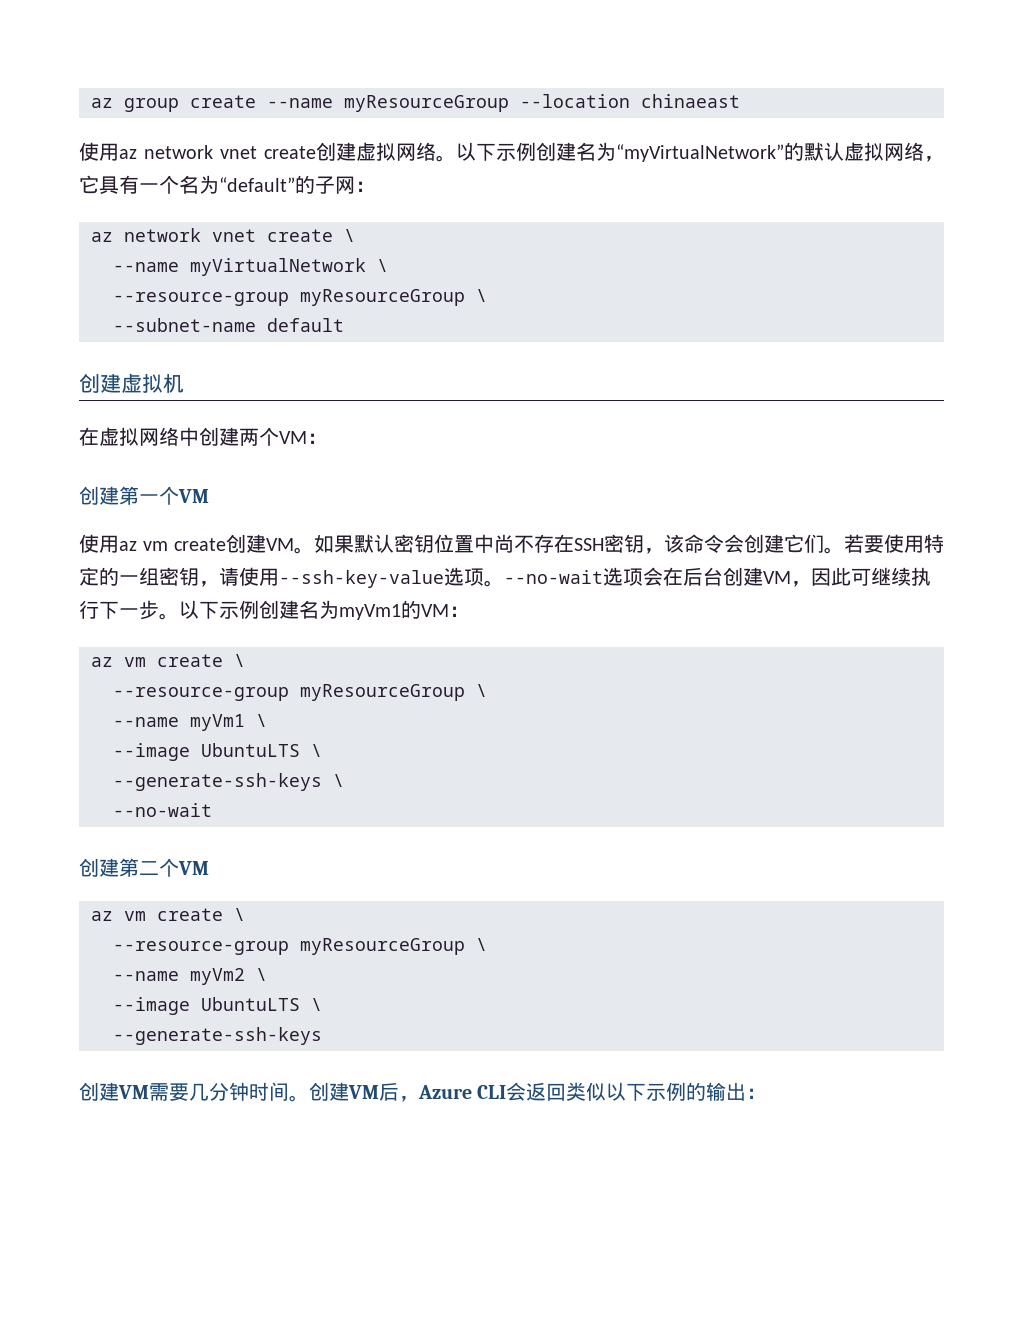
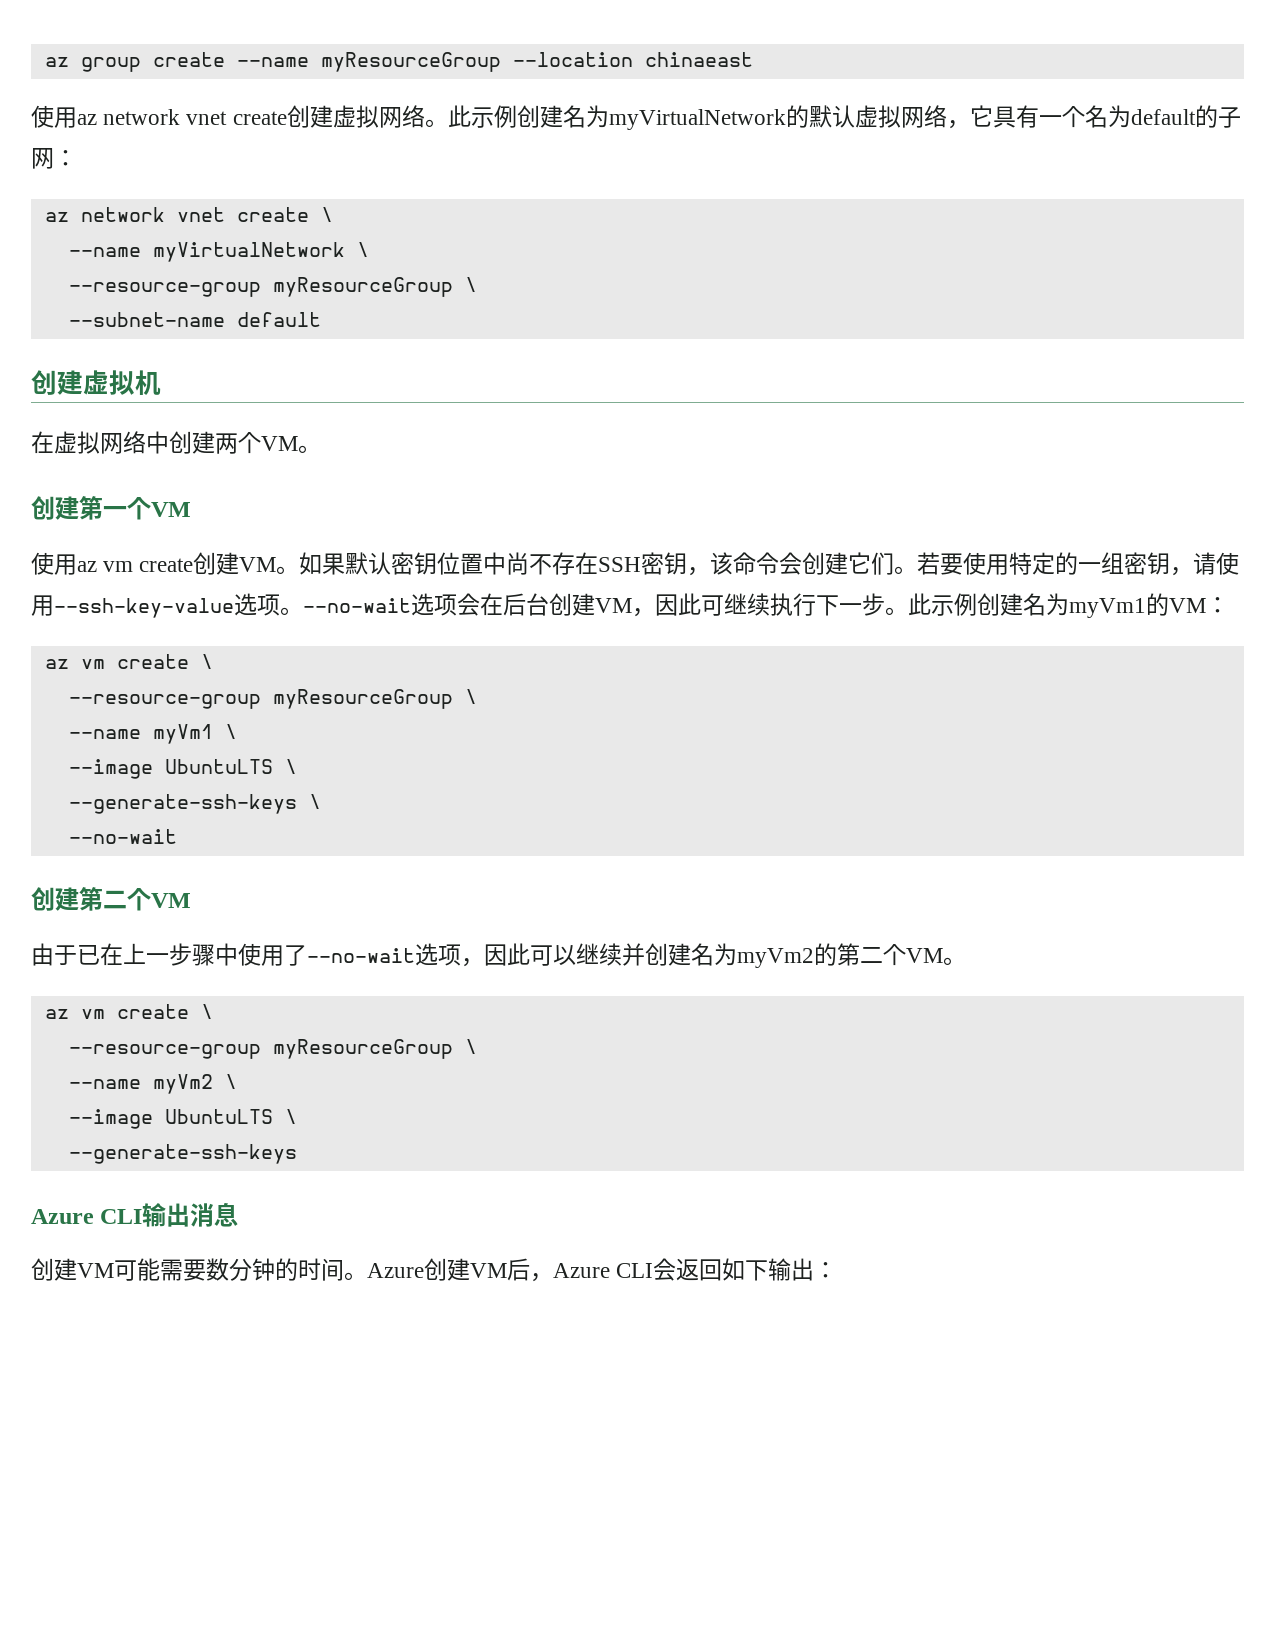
- 以下示例创建名为“myVirtualNetwork”的默认虚拟网络，它具有一个名为“default”的子网：
+ 此示例创建名为myVirtualNetwork的默认虚拟网络，它具有一个名为default的子网：
- 在虚拟网络中创建两个VM：
+ 在虚拟网络中创建两个VM。
- 以下示例创建名为myVm1的VM：
+ 此示例创建名为myVm1的VM：
+ 由于已在上一步骤中使用了--no-wait选项，因此可以继续并创建名为myVm2的第二个VM。
- 创建VM需要几分钟时间。创建VM后，Azure CLI会返回类似以下示例的输出：
+ Azure CLI输出消息
+ 创建VM可能需要数分钟的时间。Azure创建VM后，Azure CLI会返回如下输出：

